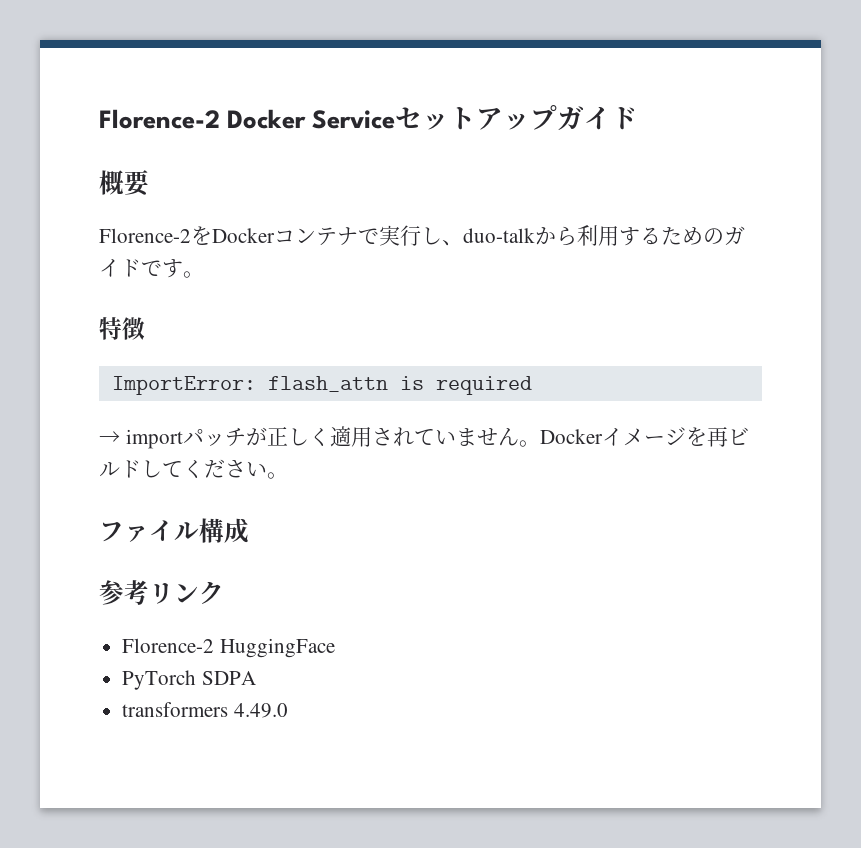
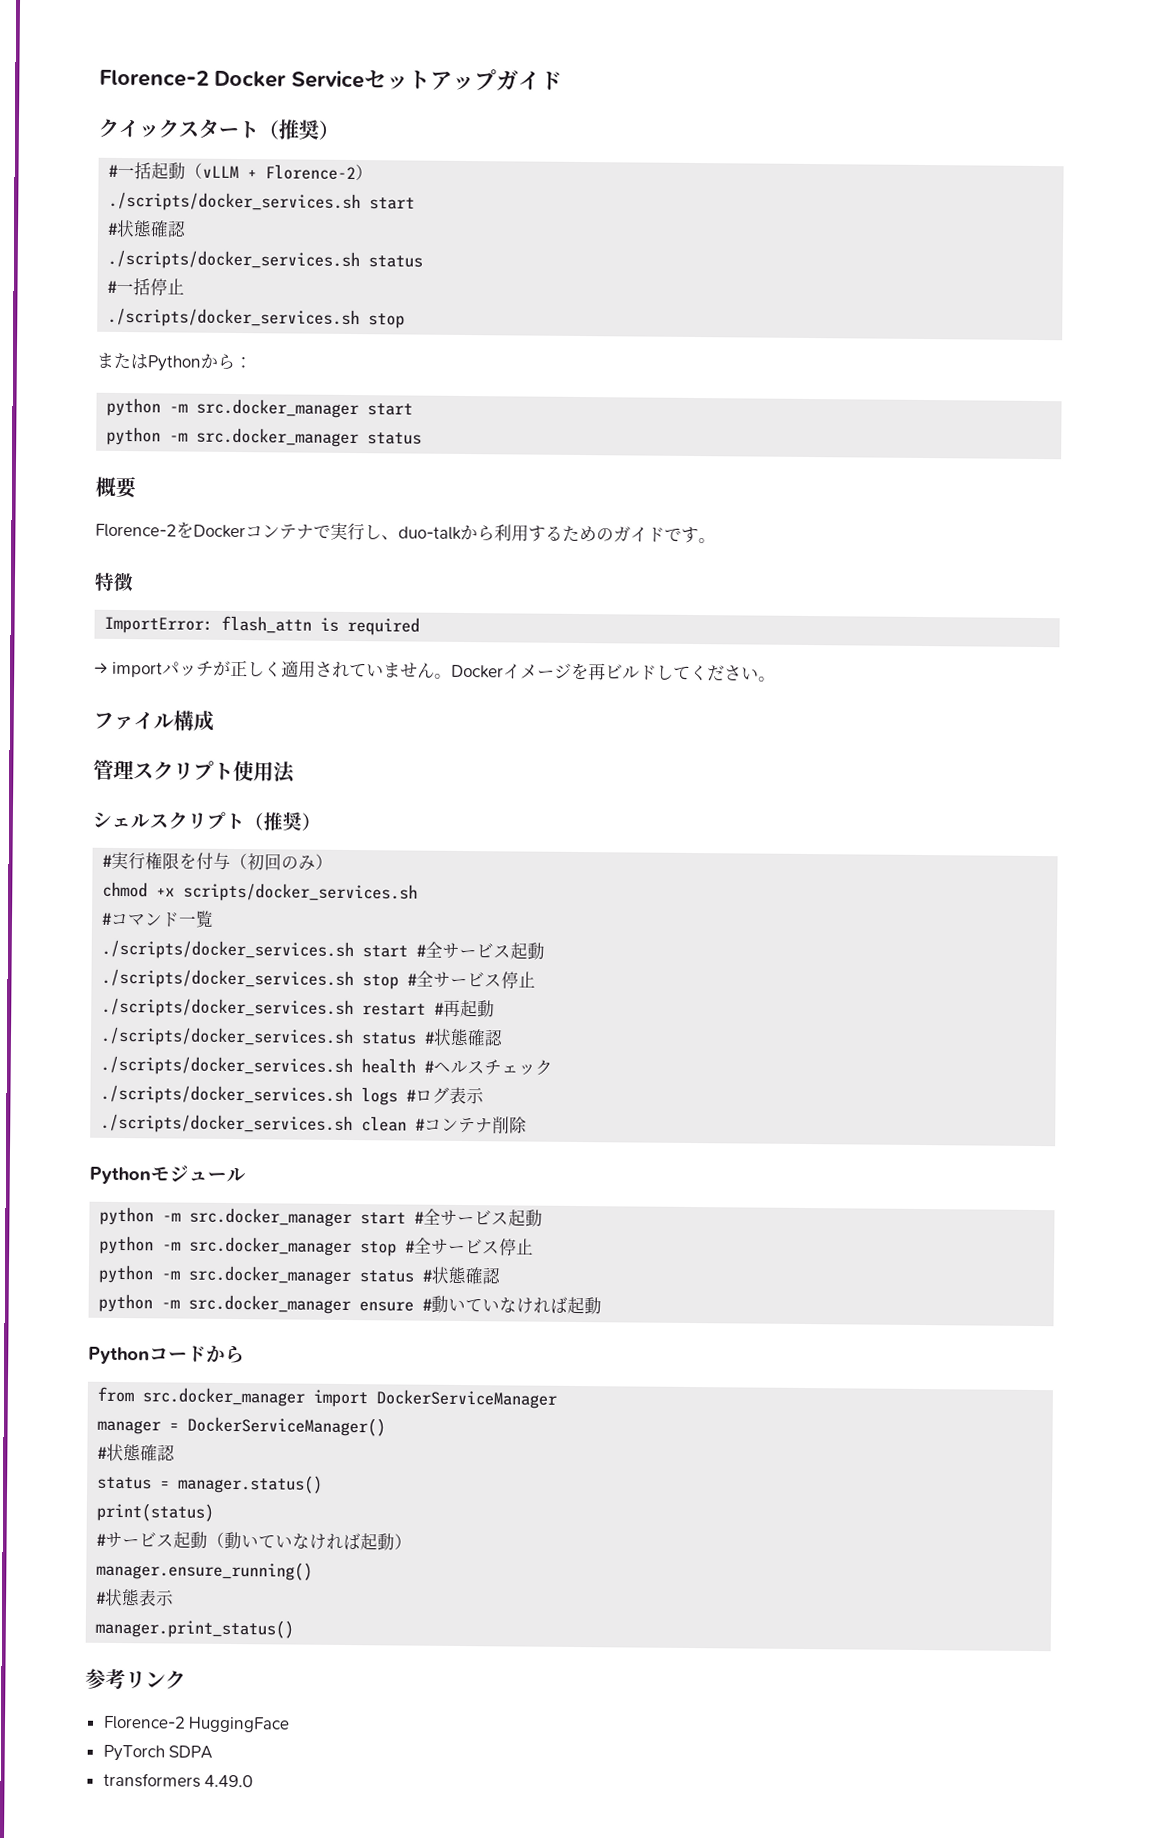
+ クイックスタート（推奨）
+ #一括起動（vLLM + Florence-2）
+ ./scripts/docker_services.sh start
+ #状態確認
+ ./scripts/docker_services.sh status
+ #一括停止
+ ./scripts/docker_services.sh stop
+ またはPythonから：
+ python -m src.docker_manager start
+ python -m src.docker_manager status
+ 管理スクリプト使用法
+ シェルスクリプト（推奨）
+ #実行権限を付与（初回のみ）
+ chmod +x scripts/docker_services.sh
+ #コマンド一覧
+ ./scripts/docker_services.sh start #全サービス起動
+ ./scripts/docker_services.sh stop #全サービス停止
+ ./scripts/docker_services.sh restart #再起動
+ ./scripts/docker_services.sh status #状態確認
+ ./scripts/docker_services.sh health #ヘルスチェック
+ ./scripts/docker_services.sh logs #ログ表示
+ ./scripts/docker_services.sh clean #コンテナ削除
+ Pythonモジュール
+ python -m src.docker_manager start #全サービス起動
+ python -m src.docker_manager stop #全サービス停止
+ python -m src.docker_manager status #状態確認
+ python -m src.docker_manager ensure #動いていなければ起動
+ Pythonコードから
+ from src.docker_manager import DockerServiceManager
+ manager = DockerServiceManager()
+ #状態確認
+ status = manager.status()
+ print(status)
+ #サービス起動（動いていなければ起動）
+ manager.ensure_running()
+ #状態表示
+ manager.print_status()

